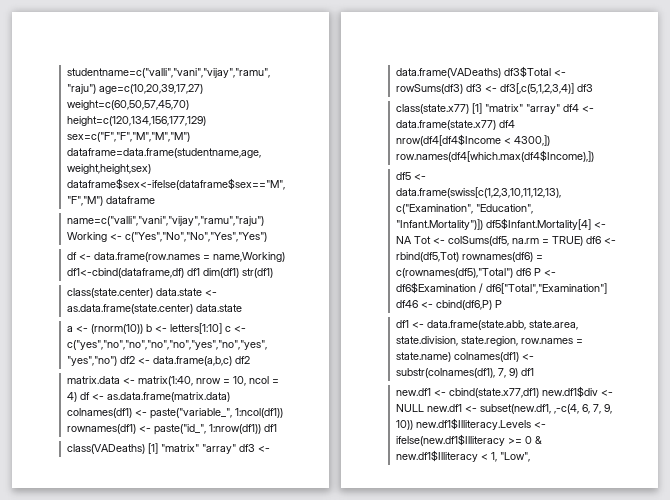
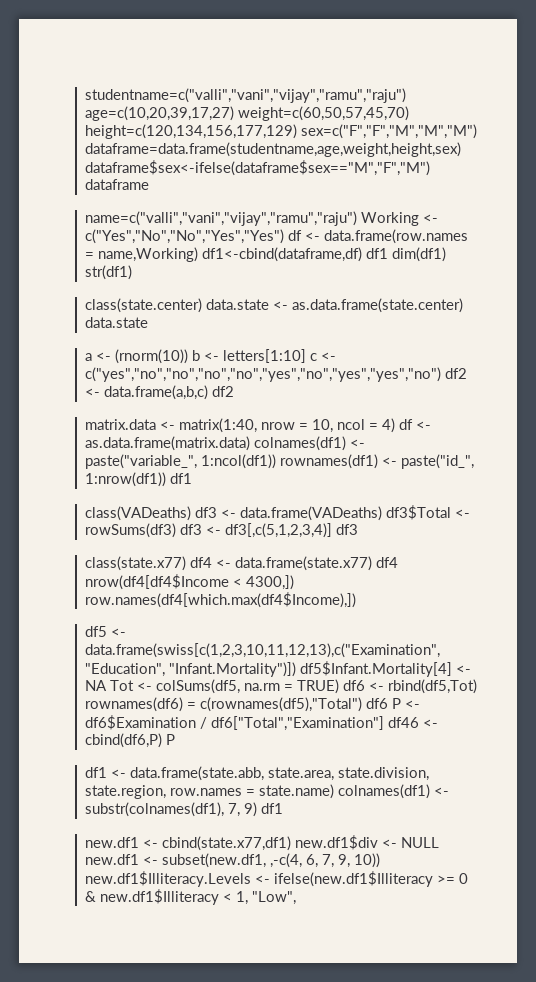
- name=c("valli","vani","vijay","ramu","raju") Working <- c("Yes","No","No","Yes","Yes")
- df <- data.frame(row.names = name,Working) df1<-cbind(dataframe,df) df1 dim(df1) str(df1)
+ name=c("valli","vani","vijay","ramu","raju") Working <- c("Yes","No","No","Yes","Yes") df <- data.frame(row.names = name,Working) df1<-cbind(dataframe,df) df1 dim(df1) str(df1)
- class(VADeaths) [1] "matrix" "array" df3 <- data.frame(VADeaths) df3$Total <- rowSums(df3) df3 <- df3[,c(5,1,2,3,4)] df3
+ class(VADeaths) df3 <- data.frame(VADeaths) df3$Total <- rowSums(df3) df3 <- df3[,c(5,1,2,3,4)] df3
- class(state.x77) [1] "matrix" "array" df4 <- data.frame(state.x77) df4 nrow(df4[df4$Income < 4300,]) row.names(df4[which.max(df4$Income),])
+ class(state.x77) df4 <- data.frame(state.x77) df4 nrow(df4[df4$Income < 4300,]) row.names(df4[which.max(df4$Income),])

